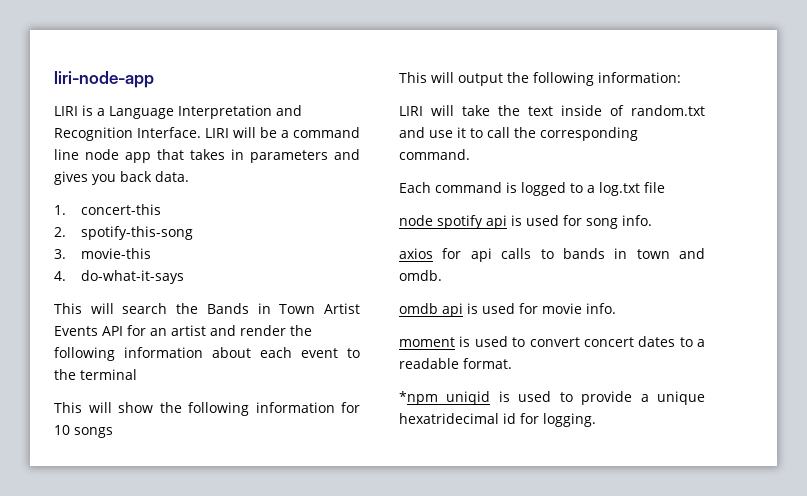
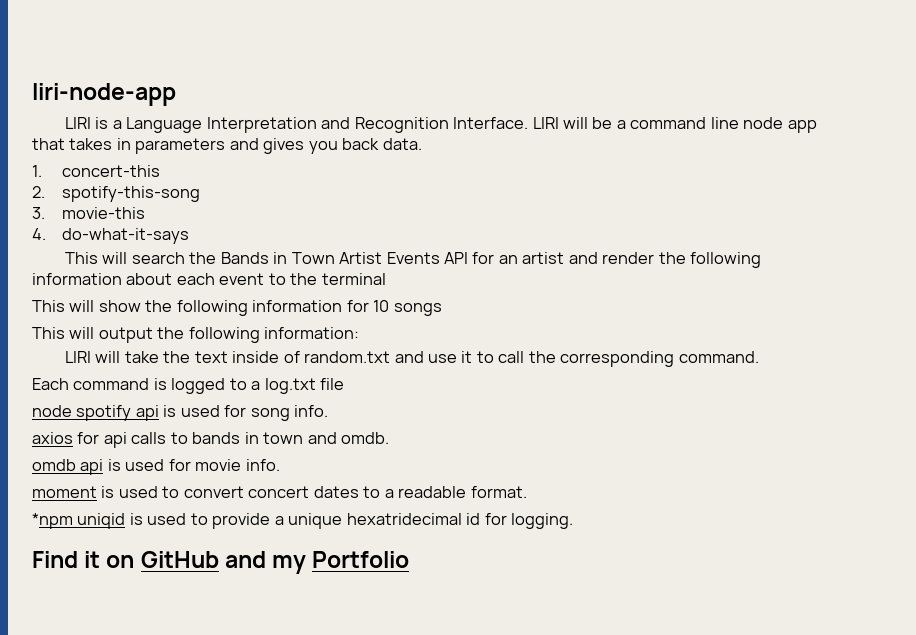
+ Find it on GitHub and my Portfolio

